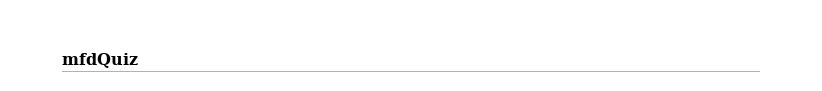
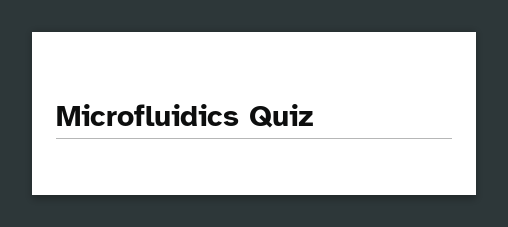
- mfdQuiz
+ Microfluidics Quiz

